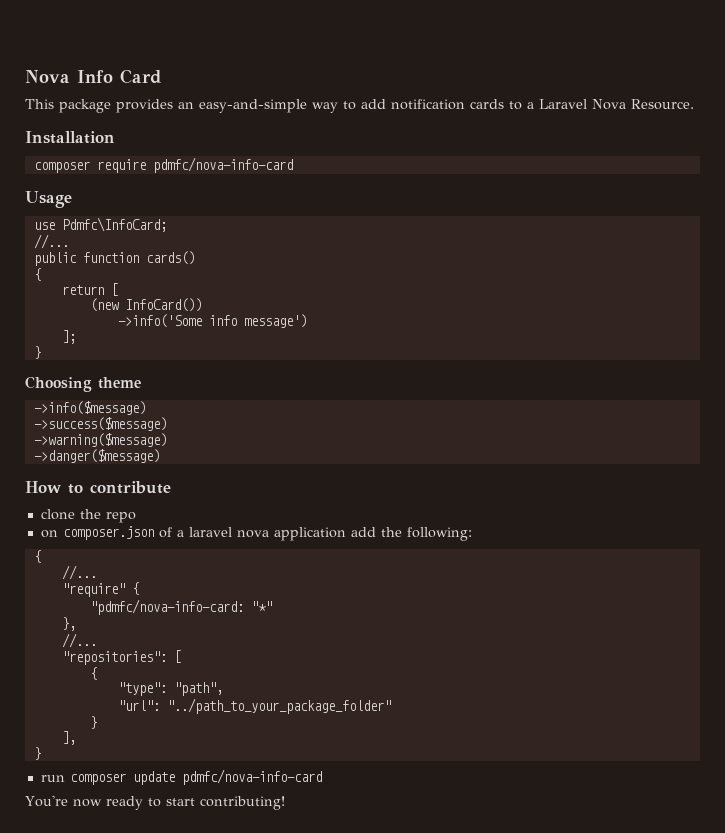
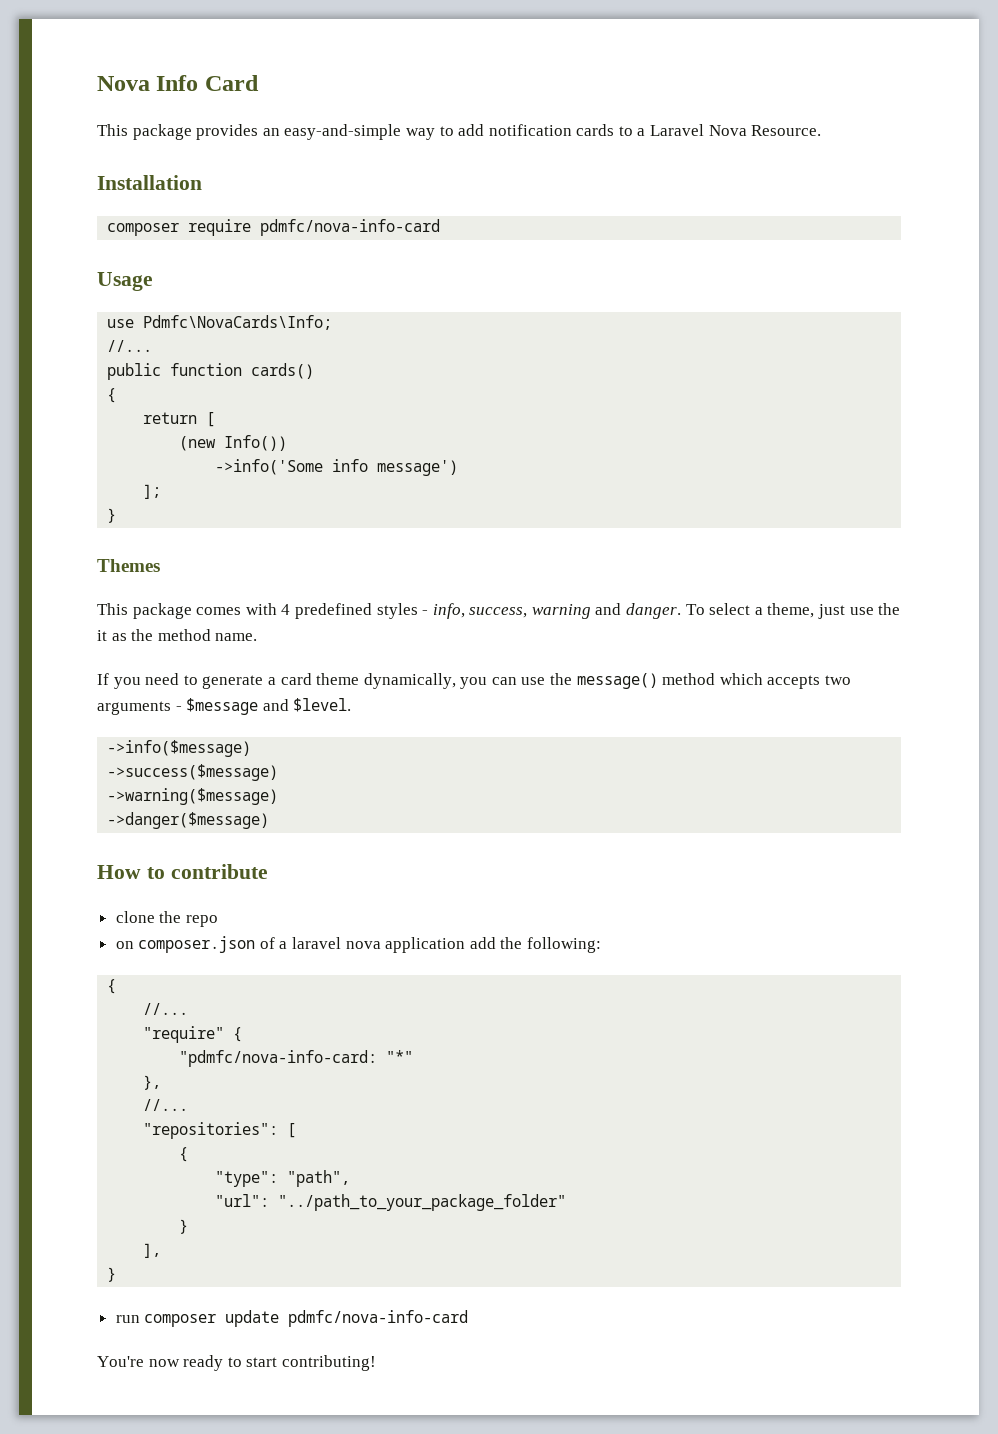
- use Pdmfc\InfoCard;
+ use Pdmfc\NovaCards\Info;
- (new InfoCard())
+ (new Info())
- Choosing theme
+ Themes
+ This package comes with 4 predefined styles - info, success, warning and danger. To select a theme, just use the it as the method name.
+ If you need to generate a card theme dynamically, you can use the message() method which accepts two arguments - $message and $level.

